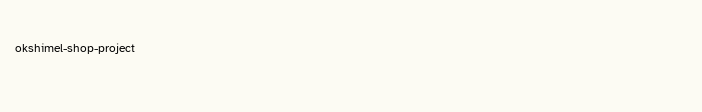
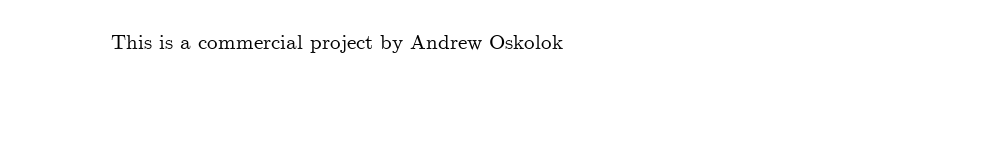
- okshimel-shop-project
+ This is a commercial project by Andrew Oskolok

